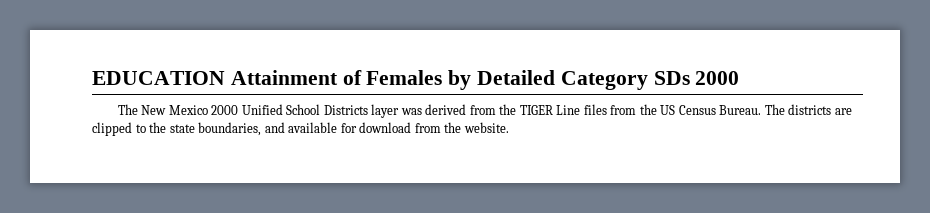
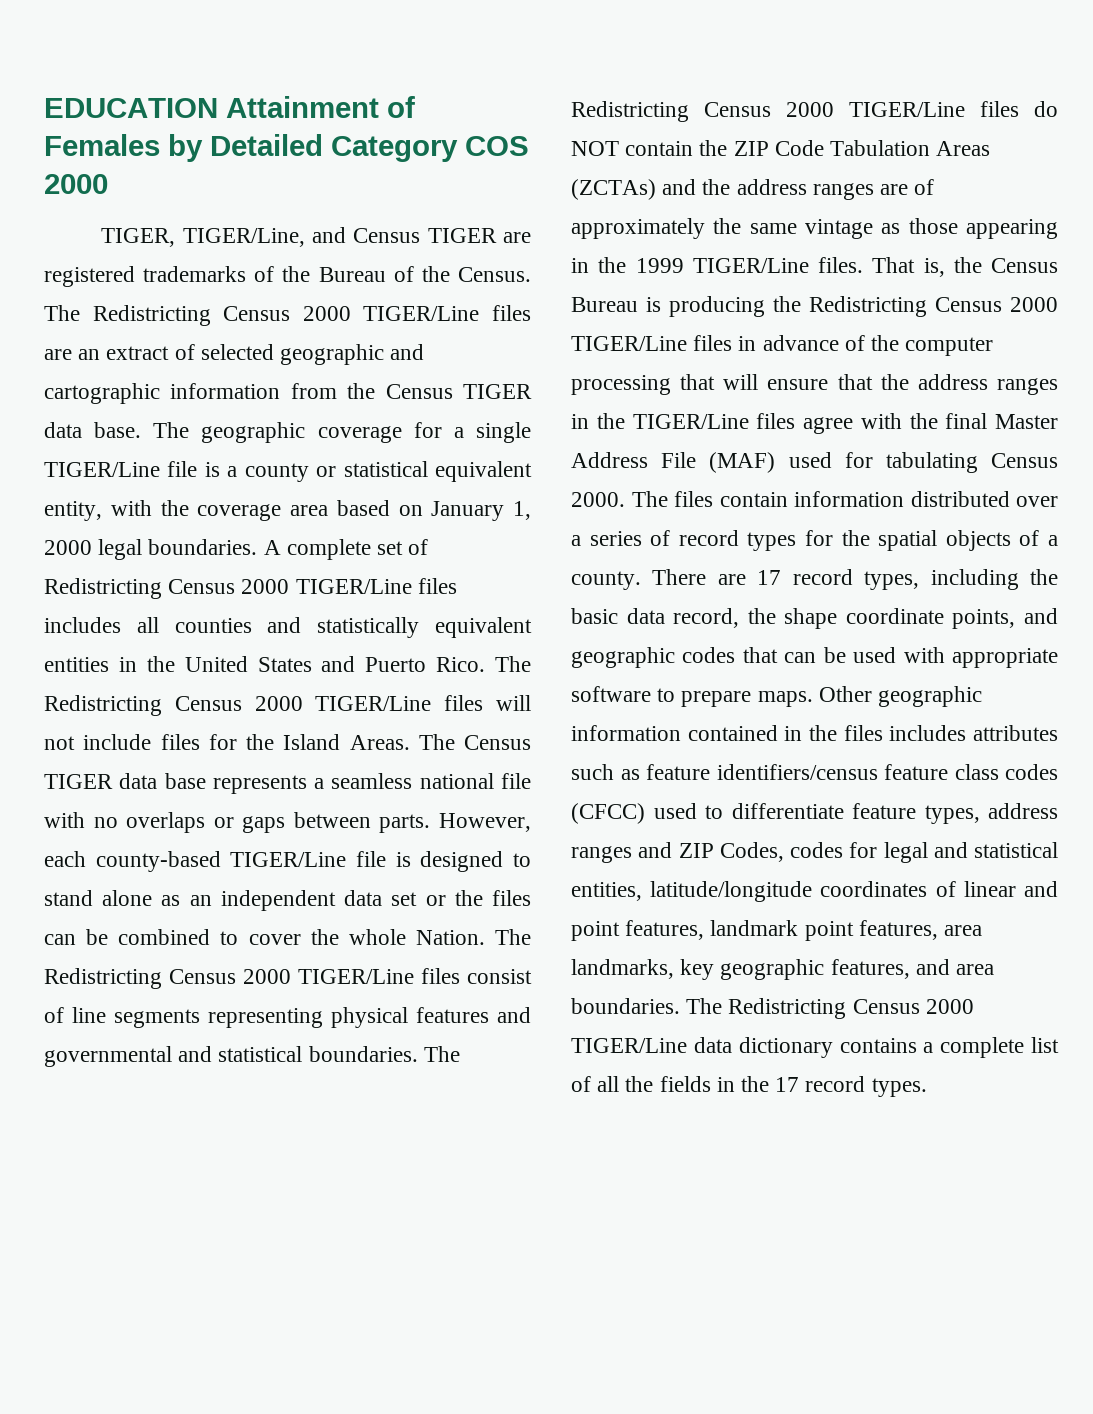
- EDUCATION Attainment of Females by Detailed Category SDs 2000
+ EDUCATION Attainment of Females by Detailed Category COS 2000
- The New Mexico 2000 Unified School Districts layer was derived from the TIGER Line files from the US Census Bureau. The districts are clipped to the state boundaries, and available for download from the website.
+ TIGER, TIGER/Line, and Census TIGER are registered trademarks of the Bureau of the Census. The Redistricting Census 2000 TIGER/Line files are an extract of selected geographic and cartographic information from the Census TIGER data base. The geographic coverage for a single TIGER/Line file is a county or statistical equivalent entity, with the coverage area based on January 1, 2000 legal boundaries. A complete set of Redistricting Census 2000 TIGER/Line files includes all counties and statistically equivalent entities in the United States and Puerto Rico. The Redistricting Census 2000 TIGER/Line files will not include files for the Island Areas. The Census TIGER data base represents a seamless national file with no overlaps or gaps between parts. However, each county-based TIGER/Line file is designed to stand alone as an independent data set or the files can be combined to cover the whole Nation. The Redistricting Census 2000 TIGER/Line files consist of line segments representing physical features and governmental and statistical boundaries. The Redistricting Census 2000 TIGER/Line files do NOT contain the ZIP Code Tabulation Areas (ZCTAs) and the address ranges are of approximately the same vintage as those appearing in the 1999 TIGER/Line files. That is, the Census Bureau is producing the Redistricting Census 2000 TIGER/Line files in advance of the computer processing that will ensure that the address ranges in the TIGER/Line files agree with the final Master Address File (MAF) used for tabulating Census 2000. The files contain information distributed over a series of record types for the spatial objects of a county. There are 17 record types, including the basic data record, the shape coordinate points, and geographic codes that can be used with appropriate software to prepare maps. Other geographic information contained in the files includes attributes such as feature identifiers/census feature class codes (CFCC) used to differentiate feature types, address ranges and ZIP Codes, codes for legal and statistical entities, latitude/longitude coordinates of linear and point features, landmark point features, area landmarks, key geographic features, and area boundaries. The Redistricting Census 2000 TIGER/Line data dictionary contains a complete list of all the fields in the 17 record types.

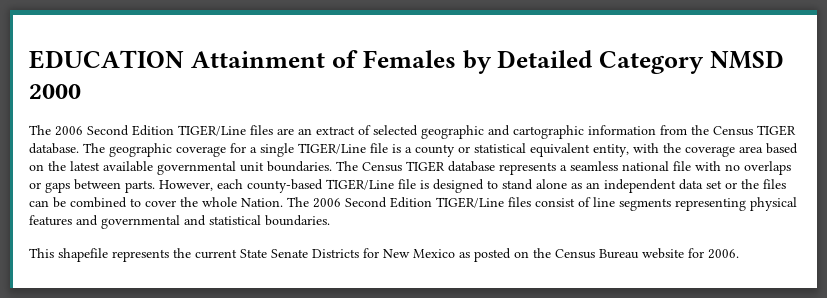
- EDUCATION Attainment of Females by Detailed Category COS 2000
+ EDUCATION Attainment of Females by Detailed Category NMSD 2000
- TIGER, TIGER/Line, and Census TIGER are registered trademarks of the Bureau of the Census. The Redistricting Census 2000 TIGER/Line files are an extract of selected geographic and cartographic information from the Census TIGER data base.
+ The 2006 Second Edition TIGER/Line files are an extract of selected geographic and cartographic information from the Census TIGER database.
- The geographic coverage for a single TIGER/Line file is a county or statistical equivalent entity, with the coverage area based on January 1, 2000 legal boundaries. A complete set of Redistricting Census 2000 TIGER/Line files includes all counties and statistically equivalent entities in the United States and Puerto Rico. The Redistricting Census 2000 TIGER/Line files will not include files for the Island Areas.
+ The geographic coverage for a single TIGER/Line file is a county or statistical equivalent entity, with the coverage area based on the latest available governmental unit boundaries.
- The Census TIGER data base represents a seamless national file with no overlaps or gaps between parts.
+ The Census TIGER database represents a seamless national file with no overlaps or gaps between parts.
- The Redistricting Census 2000 TIGER/Line files consist of line segments representing physical features and governmental and statistical boundaries. The Redistricting Census 2000 TIGER/Line files do NOT contain the ZIP Code Tabulation Areas (ZCTAs) and the address ranges are of approximately the same vintage as those appearing in the 1999 TIGER/Line files. That is, the Census Bureau is producing the Redistricting Census 2000 TIGER/Line files in advance of the computer processing that will ensure that the address ranges in the TIGER/Line files agree with the final Master Address File (MAF) used for tabulating Census 2000. The files contain information distributed over a series of record types for the spatial objects of a county. There are 17 record types, including the basic data record, the shape coordinate points, and geographic codes that can be used with appropriate software to prepare maps. Other geographic information contained in the files includes attributes such as feature identifiers/census feature class codes (CFCC) used to differentiate feature types, address ranges and ZIP Codes, codes for legal and statistical entities, latitude/longitude coordinates of linear and point features, landmark point features, area landmarks, key geographic features, and area boundaries. The Redistricting Census 2000 TIGER/Line data dictionary contains a complete list of all the fields in the 17 record types.
+ The 2006 Second Edition TIGER/Line files consist of line segments representing physical features and governmental and statistical boundaries.
+ This shapefile represents the current State Senate Districts for New Mexico as posted on the Census Bureau website for 2006.

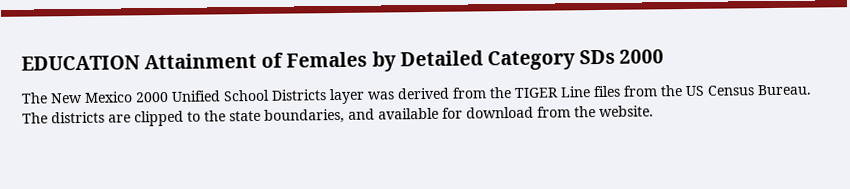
- EDUCATION Attainment of Females by Detailed Category NMSD 2000
+ EDUCATION Attainment of Females by Detailed Category SDs 2000
- The 2006 Second Edition TIGER/Line files are an extract of selected geographic and cartographic information from the Census TIGER database. The geographic coverage for a single TIGER/Line file is a county or statistical equivalent entity, with the coverage area based on the latest available governmental unit boundaries. The Census TIGER database represents a seamless national file with no overlaps or gaps between parts. However, each county-based TIGER/Line file is designed to stand alone as an independent data set or the files can be combined to cover the whole Nation. The 2006 Second Edition TIGER/Line files consist of line segments representing physical features and governmental and statistical boundaries.
- This shapefile represents the current State Senate Districts for New Mexico as posted on the Census Bureau website for 2006.
+ The New Mexico 2000 Unified School Districts layer was derived from the TIGER Line files from the US Census Bureau. The districts are clipped to the state boundaries, and available for download from the website.

